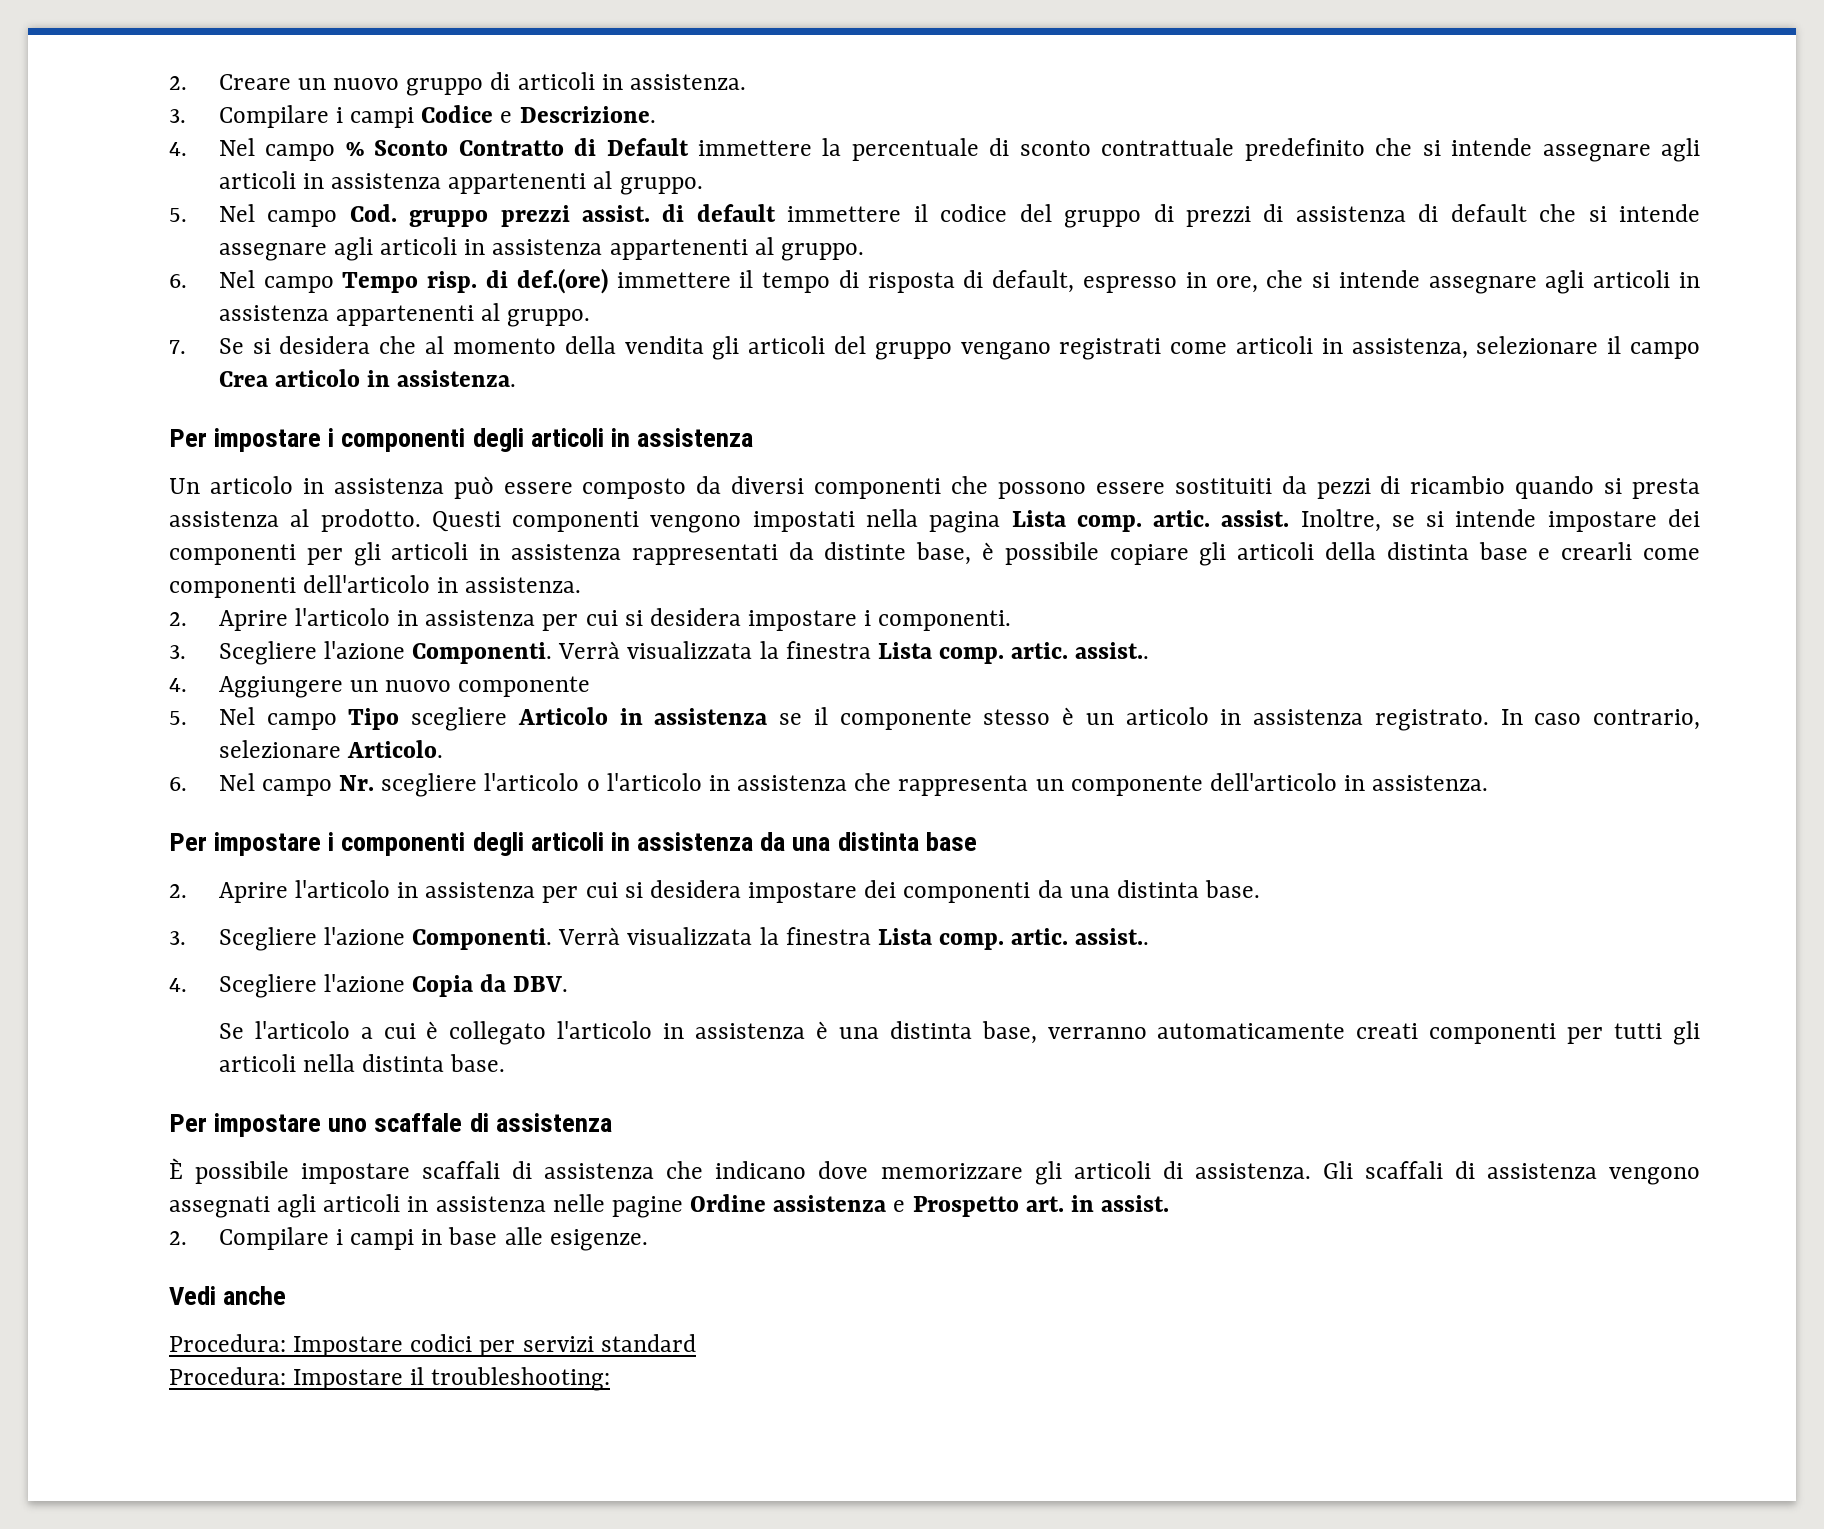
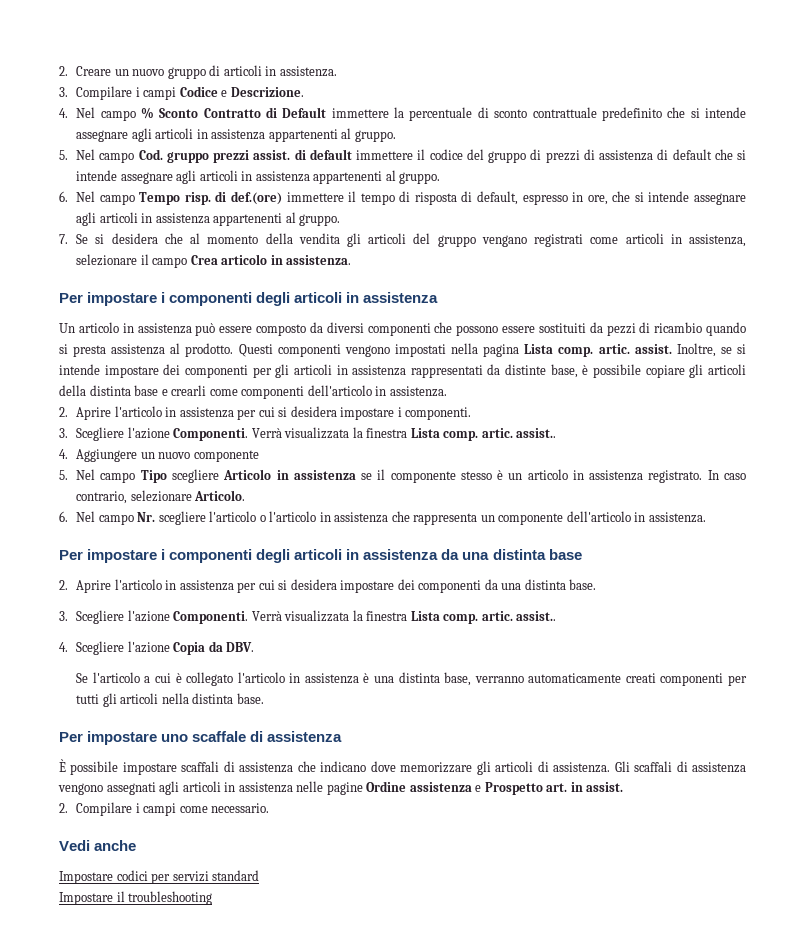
- 2. Compilare i campi in base alle esigenze.
+ 2. Compilare i campi come necessario.
- Procedura: Impostare codici per servizi standard
+ Impostare codici per servizi standard
- Procedura: Impostare il troubleshooting:
+ Impostare il troubleshooting

